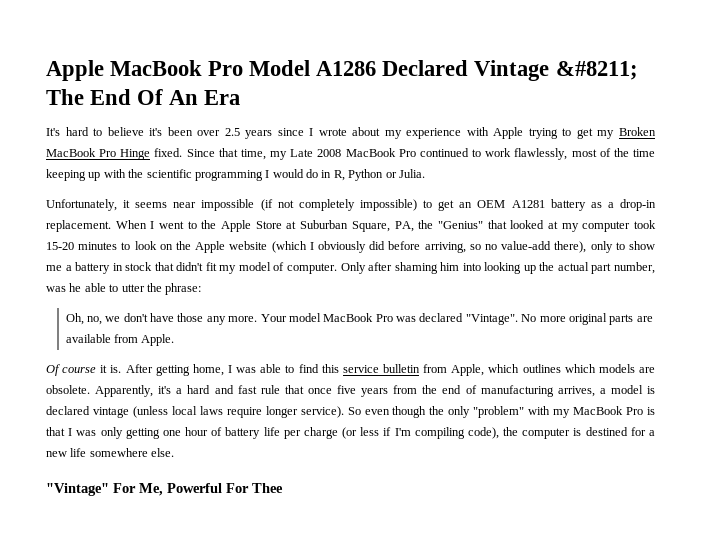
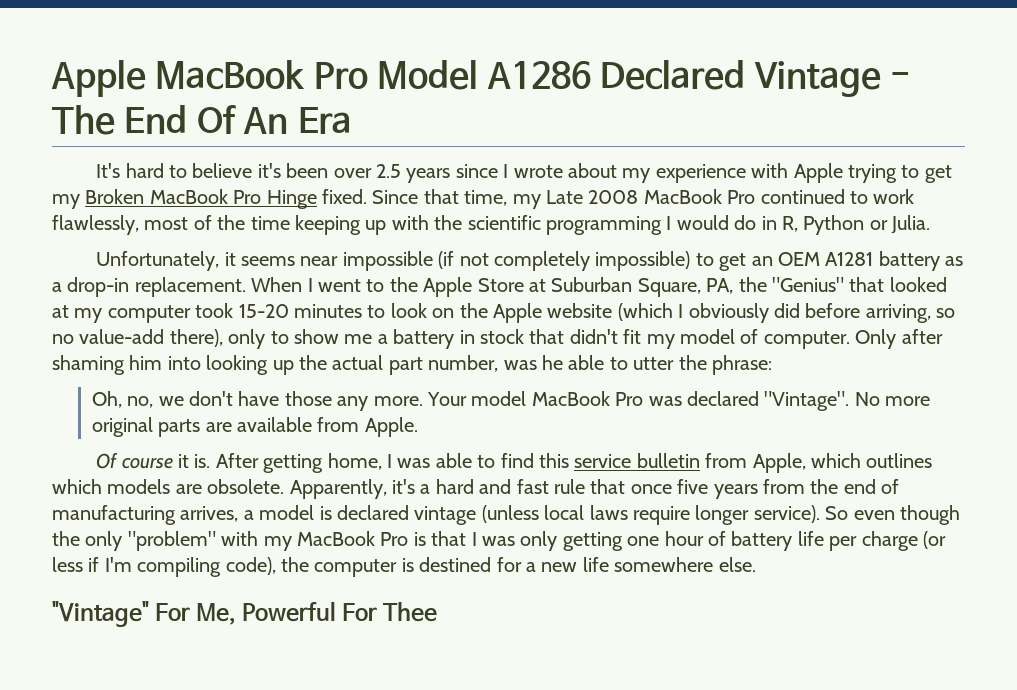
- Apple MacBook Pro Model A1286 Declared Vintage &#8211; The End Of An Era
+ Apple MacBook Pro Model A1286 Declared Vintage - The End Of An Era

